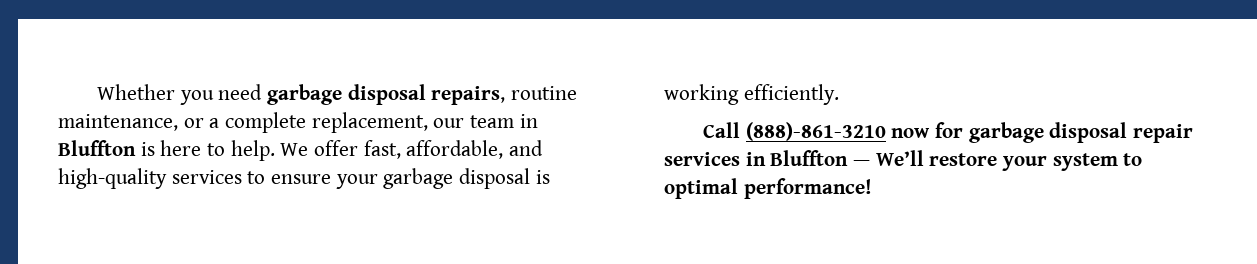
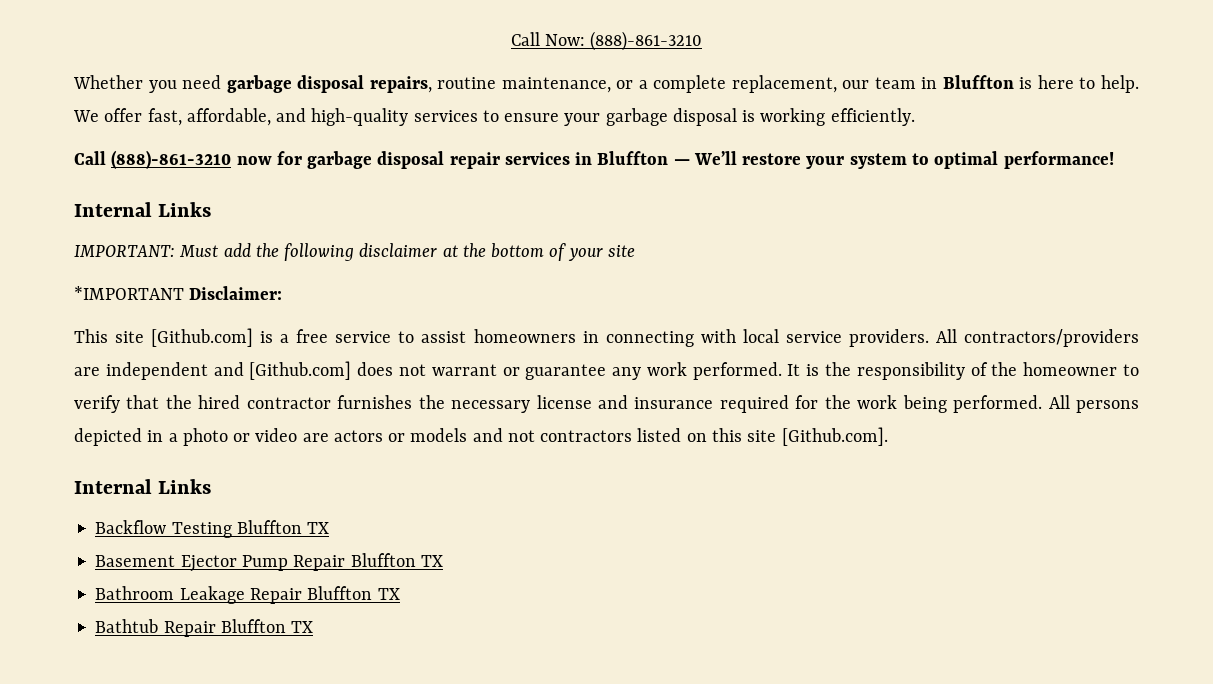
+ Call Now: (888)-861-3210
  Call (888)-861-3210 now for garbage disposal repair services in Bluffton — We’ll restore your system to optimal performance!
+ Internal Links
+ IMPORTANT: Must add the following disclaimer at the bottom of your site
+ *IMPORTANT Disclaimer:
+ This site [Github.com] is a free service to assist homeowners in connecting with local service providers. All contractors/providers are independent and [Github.com] does not warrant or guarantee any work performed. It is the responsibility of the homeowner to verify that the hired contractor furnishes the necessary license and insurance required for the work being performed. All persons depicted in a photo or video are actors or models and not contractors listed on this site [Github.com].
+ Internal Links
+ Backflow Testing Bluffton TX
+ Basement Ejector Pump Repair Bluffton TX
+ Bathroom Leakage Repair Bluffton TX
+ Bathtub Repair Bluffton TX

